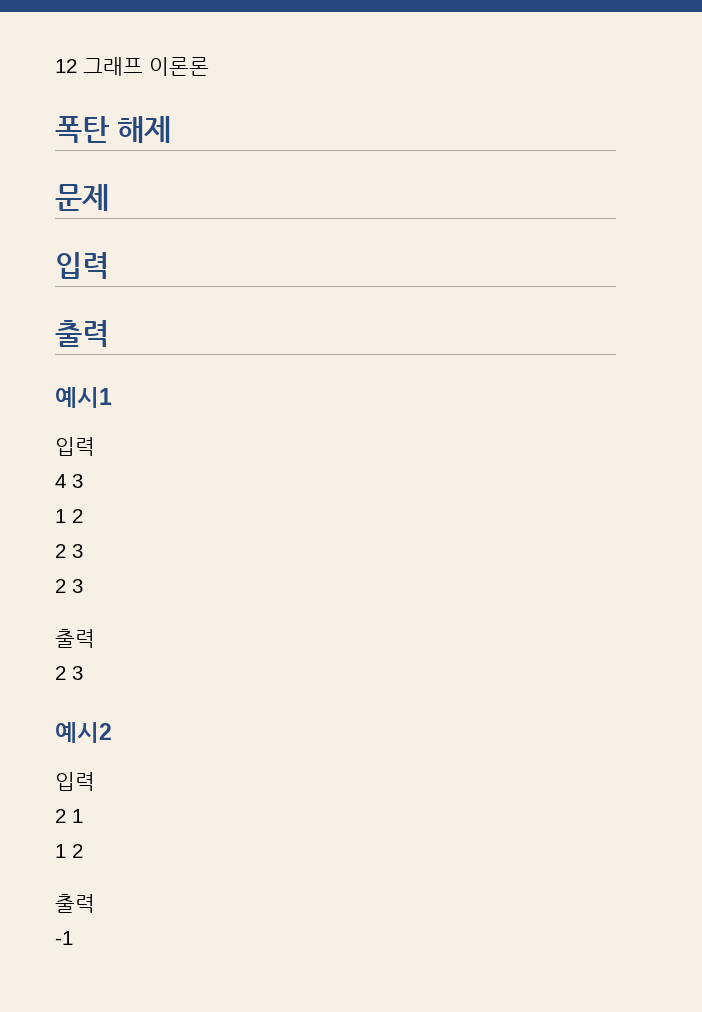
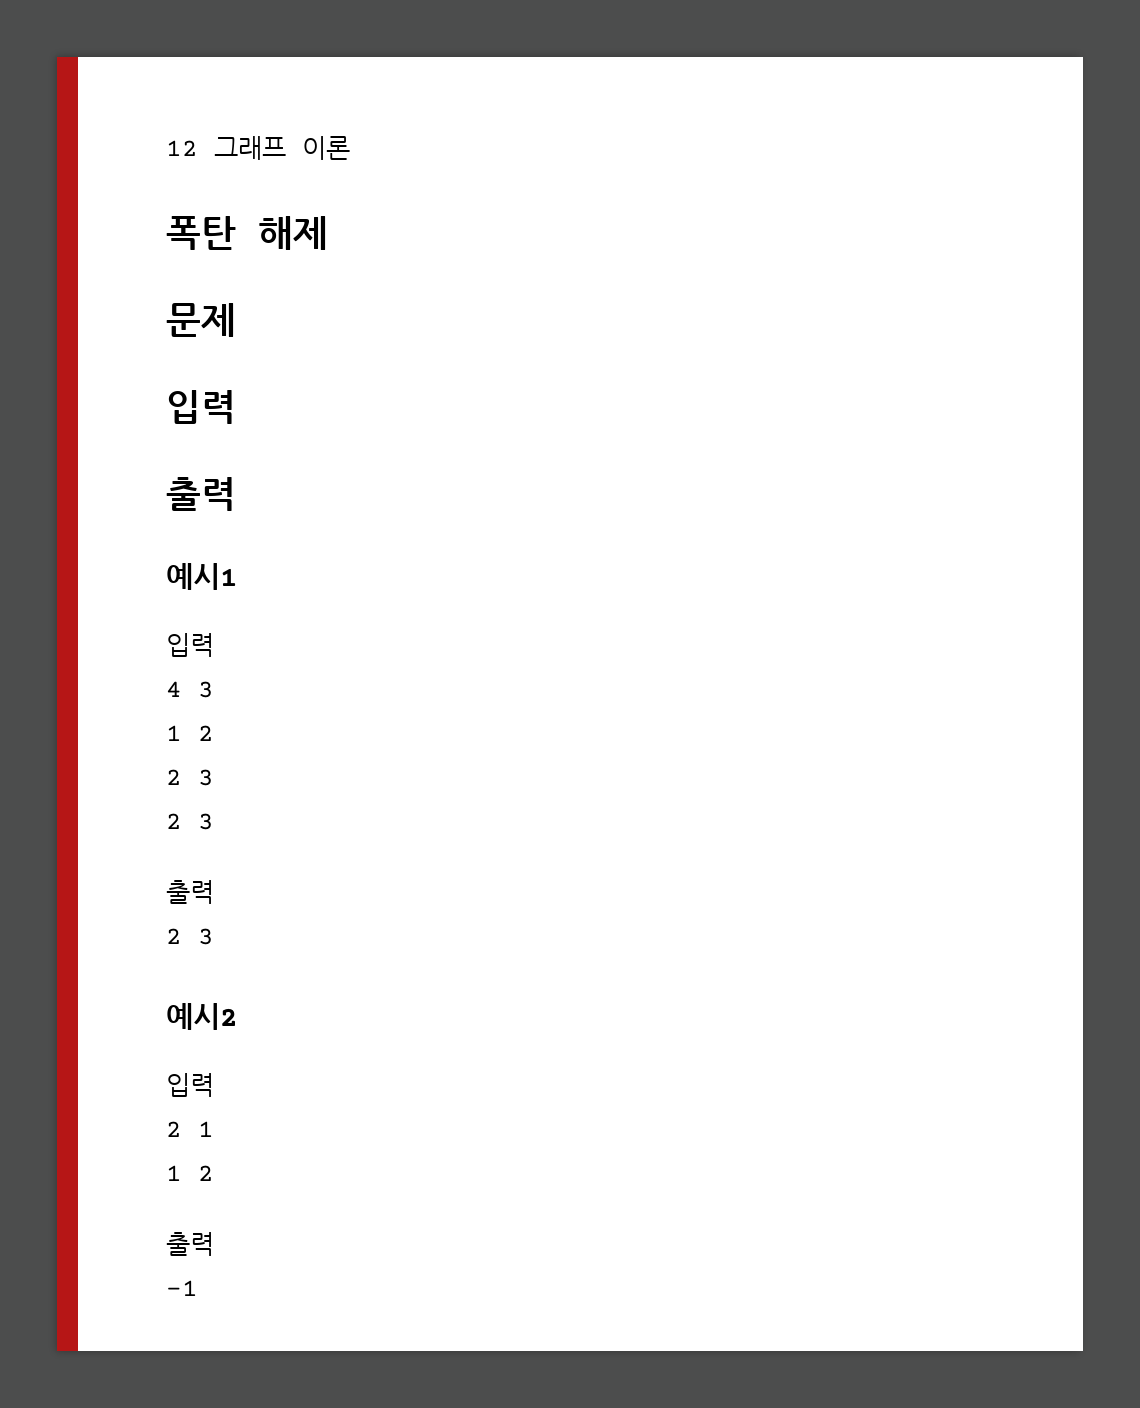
- 12 그래프 이론론
+ 12 그래프 이론

